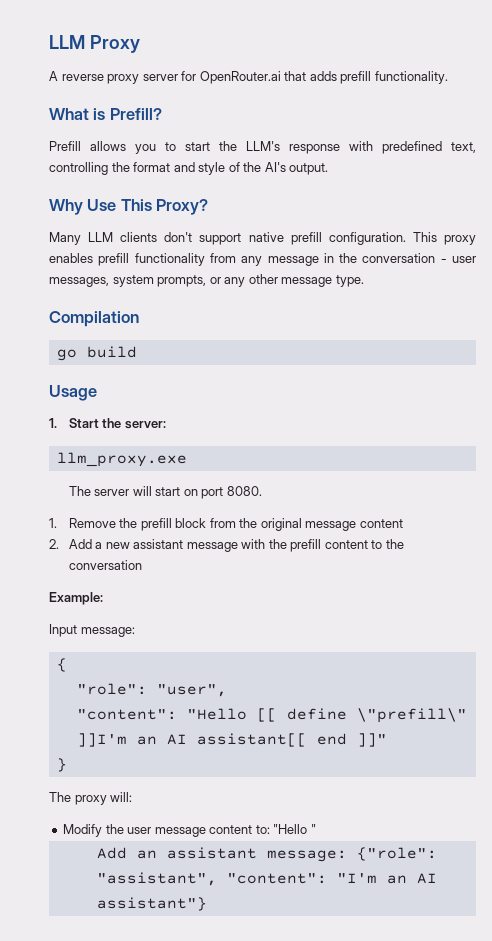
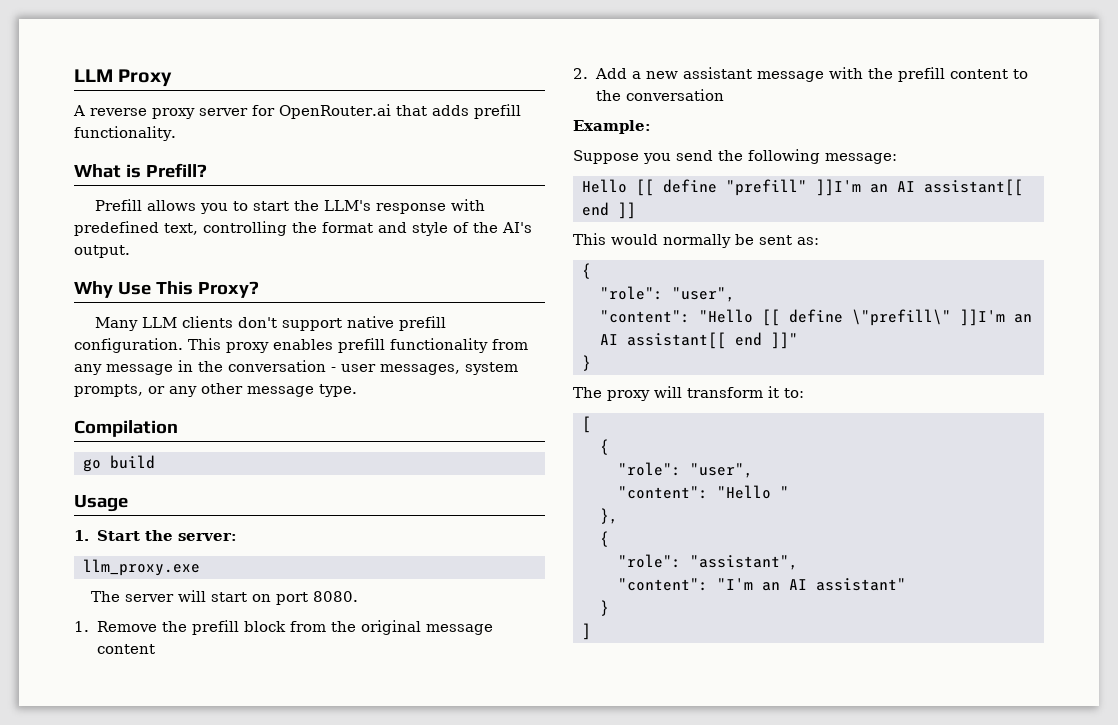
- Input message:
+ Suppose you send the following message:
+ Hello [[ define "prefill" ]]I'm an AI assistant[[ end ]]
+ This would normally be sent as:
- The proxy will:
- Modify the user message content to: "Hello "
- Add an assistant message: {"role": "assistant", "content": "I'm an AI assistant"}
+ The proxy will transform it to:
+ [
+ {
+ "role": "user",
+ "content": "Hello "
+ },
+ {
+ "role": "assistant",
+ "content": "I'm an AI assistant"
+ }
+ ]

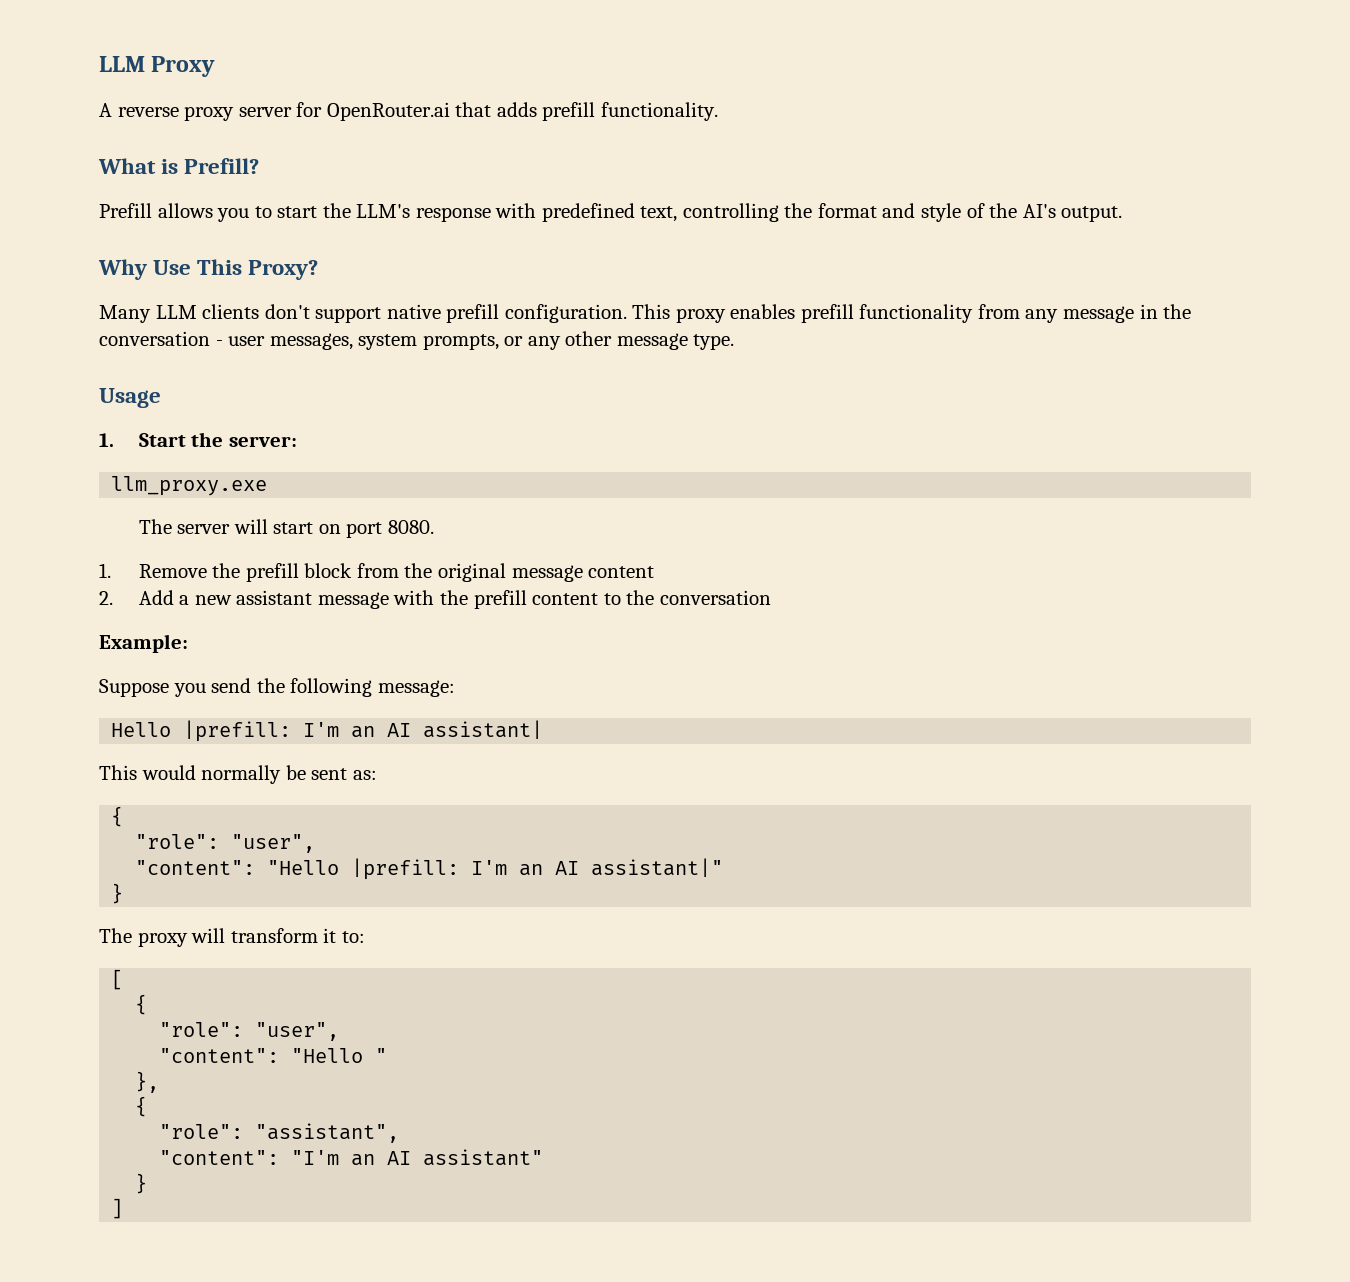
- Compilation
- go build
- Hello [[ define "prefill" ]]I'm an AI assistant[[ end ]]
+ Hello |prefill: I'm an AI assistant|
- "content": "Hello [[ define \"prefill\" ]]I'm an AI assistant[[ end ]]"
+ "content": "Hello |prefill: I'm an AI assistant|"

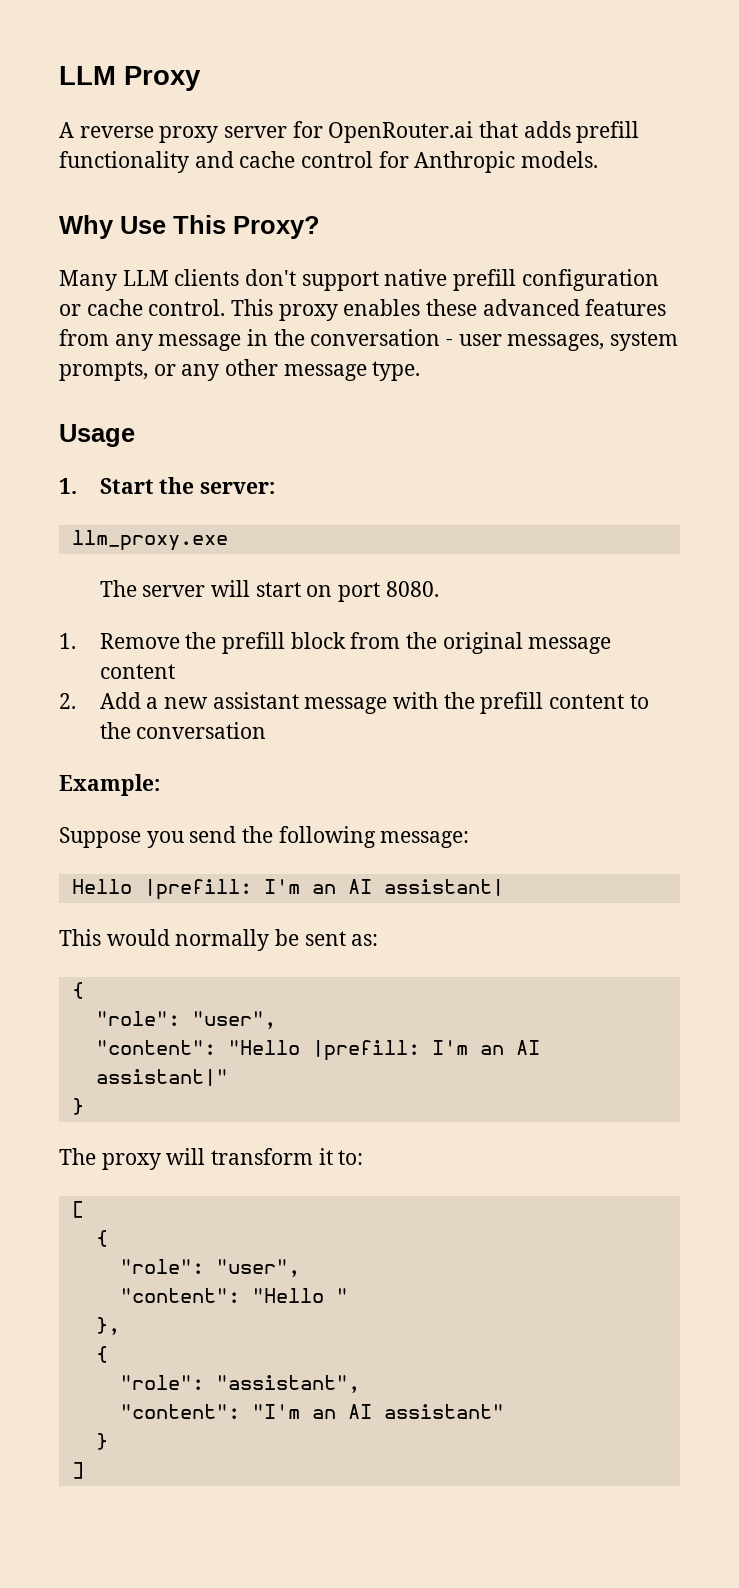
- A reverse proxy server for OpenRouter.ai that adds prefill functionality.
- What is Prefill?
- Prefill allows you to start the LLM's response with predefined text, controlling the format and style of the AI's output.
+ A reverse proxy server for OpenRouter.ai that adds prefill functionality and cache control for Anthropic models.
- Many LLM clients don't support native prefill configuration. This proxy enables prefill functionality from any message in the conversation - user messages, system prompts, or any other message type.
+ Many LLM clients don't support native prefill configuration or cache control. This proxy enables these advanced features from any message in the conversation - user messages, system prompts, or any other message type.

